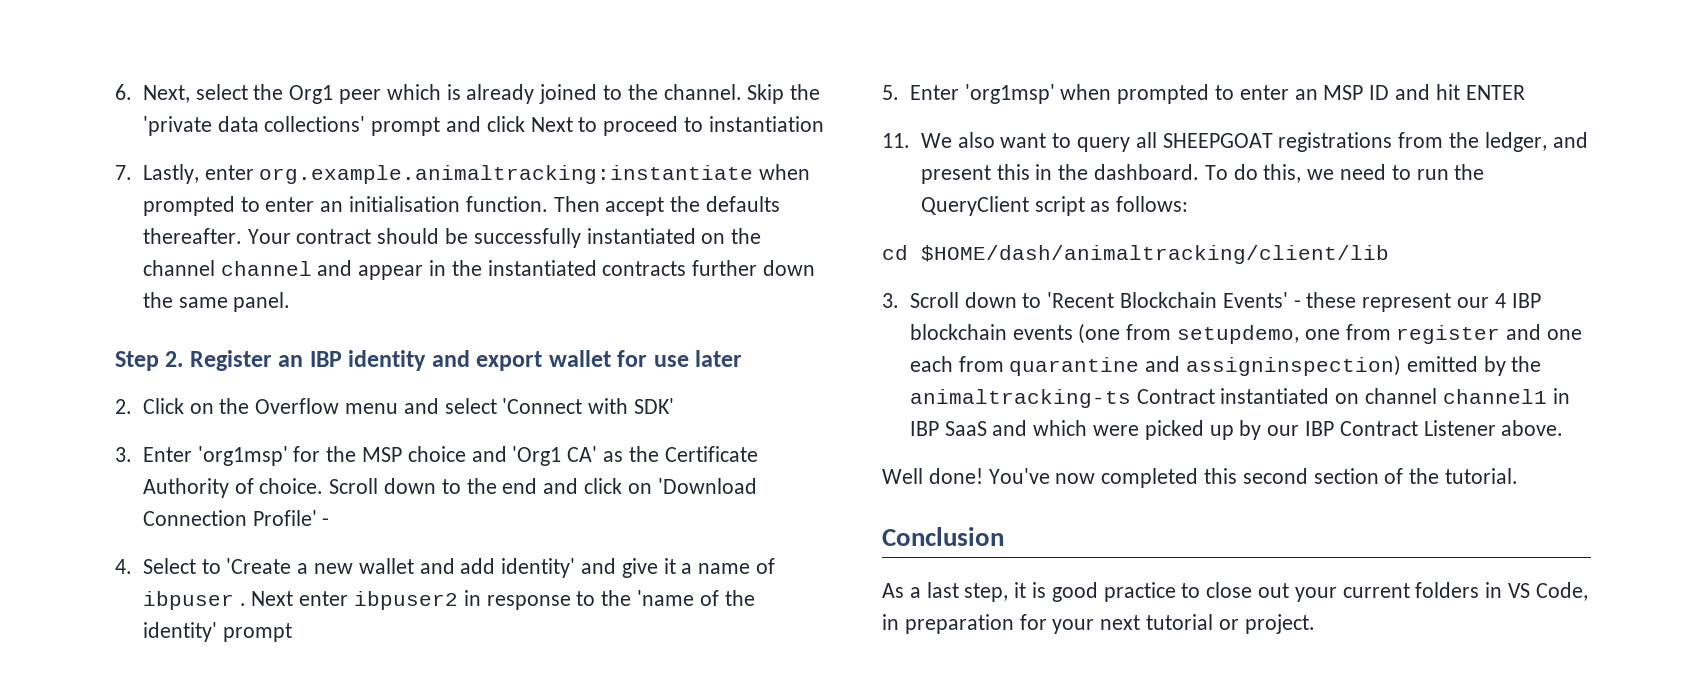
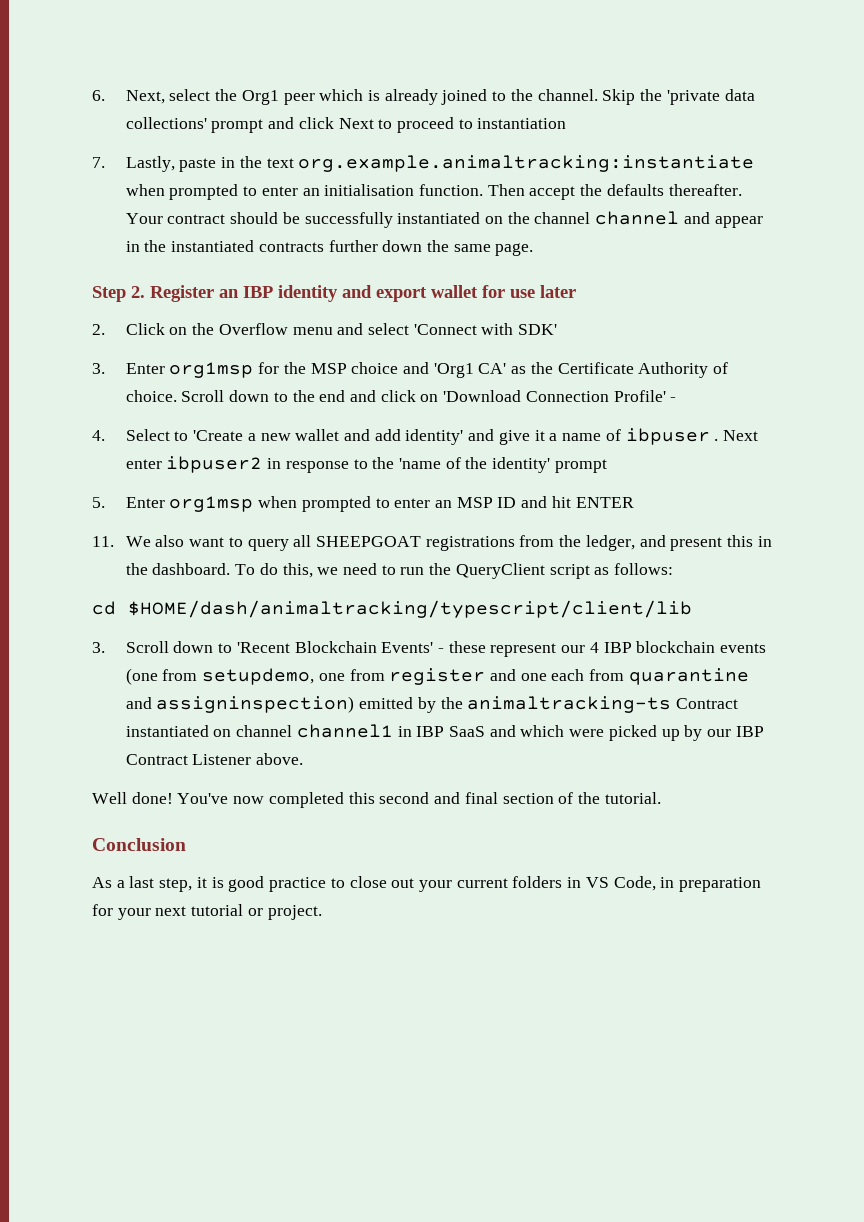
- 7. Lastly, enter org.example.animaltracking:instantiate when prompted to enter an initialisation function.
+ 7. Lastly, paste in the text org.example.animaltracking:instantiate when prompted to enter an initialisation function.
- Your contract should be successfully instantiated on the channel channel and appear in the instantiated contracts further down the same panel.
+ Your contract should be successfully instantiated on the channel channel and appear in the instantiated contracts further down the same page.
- 3. Enter 'org1msp' for the MSP choice and 'Org1 CA' as the Certificate Authority of choice.
+ 3. Enter org1msp for the MSP choice and 'Org1 CA' as the Certificate Authority of choice.
- 5. Enter 'org1msp' when prompted to enter an MSP ID and hit ENTER
+ 5. Enter org1msp when prompted to enter an MSP ID and hit ENTER
- cd $HOME/dash/animaltracking/client/lib
+ cd $HOME/dash/animaltracking/typescript/client/lib
- You've now completed this second section of the tutorial.
+ You've now completed this second and final section of the tutorial.

